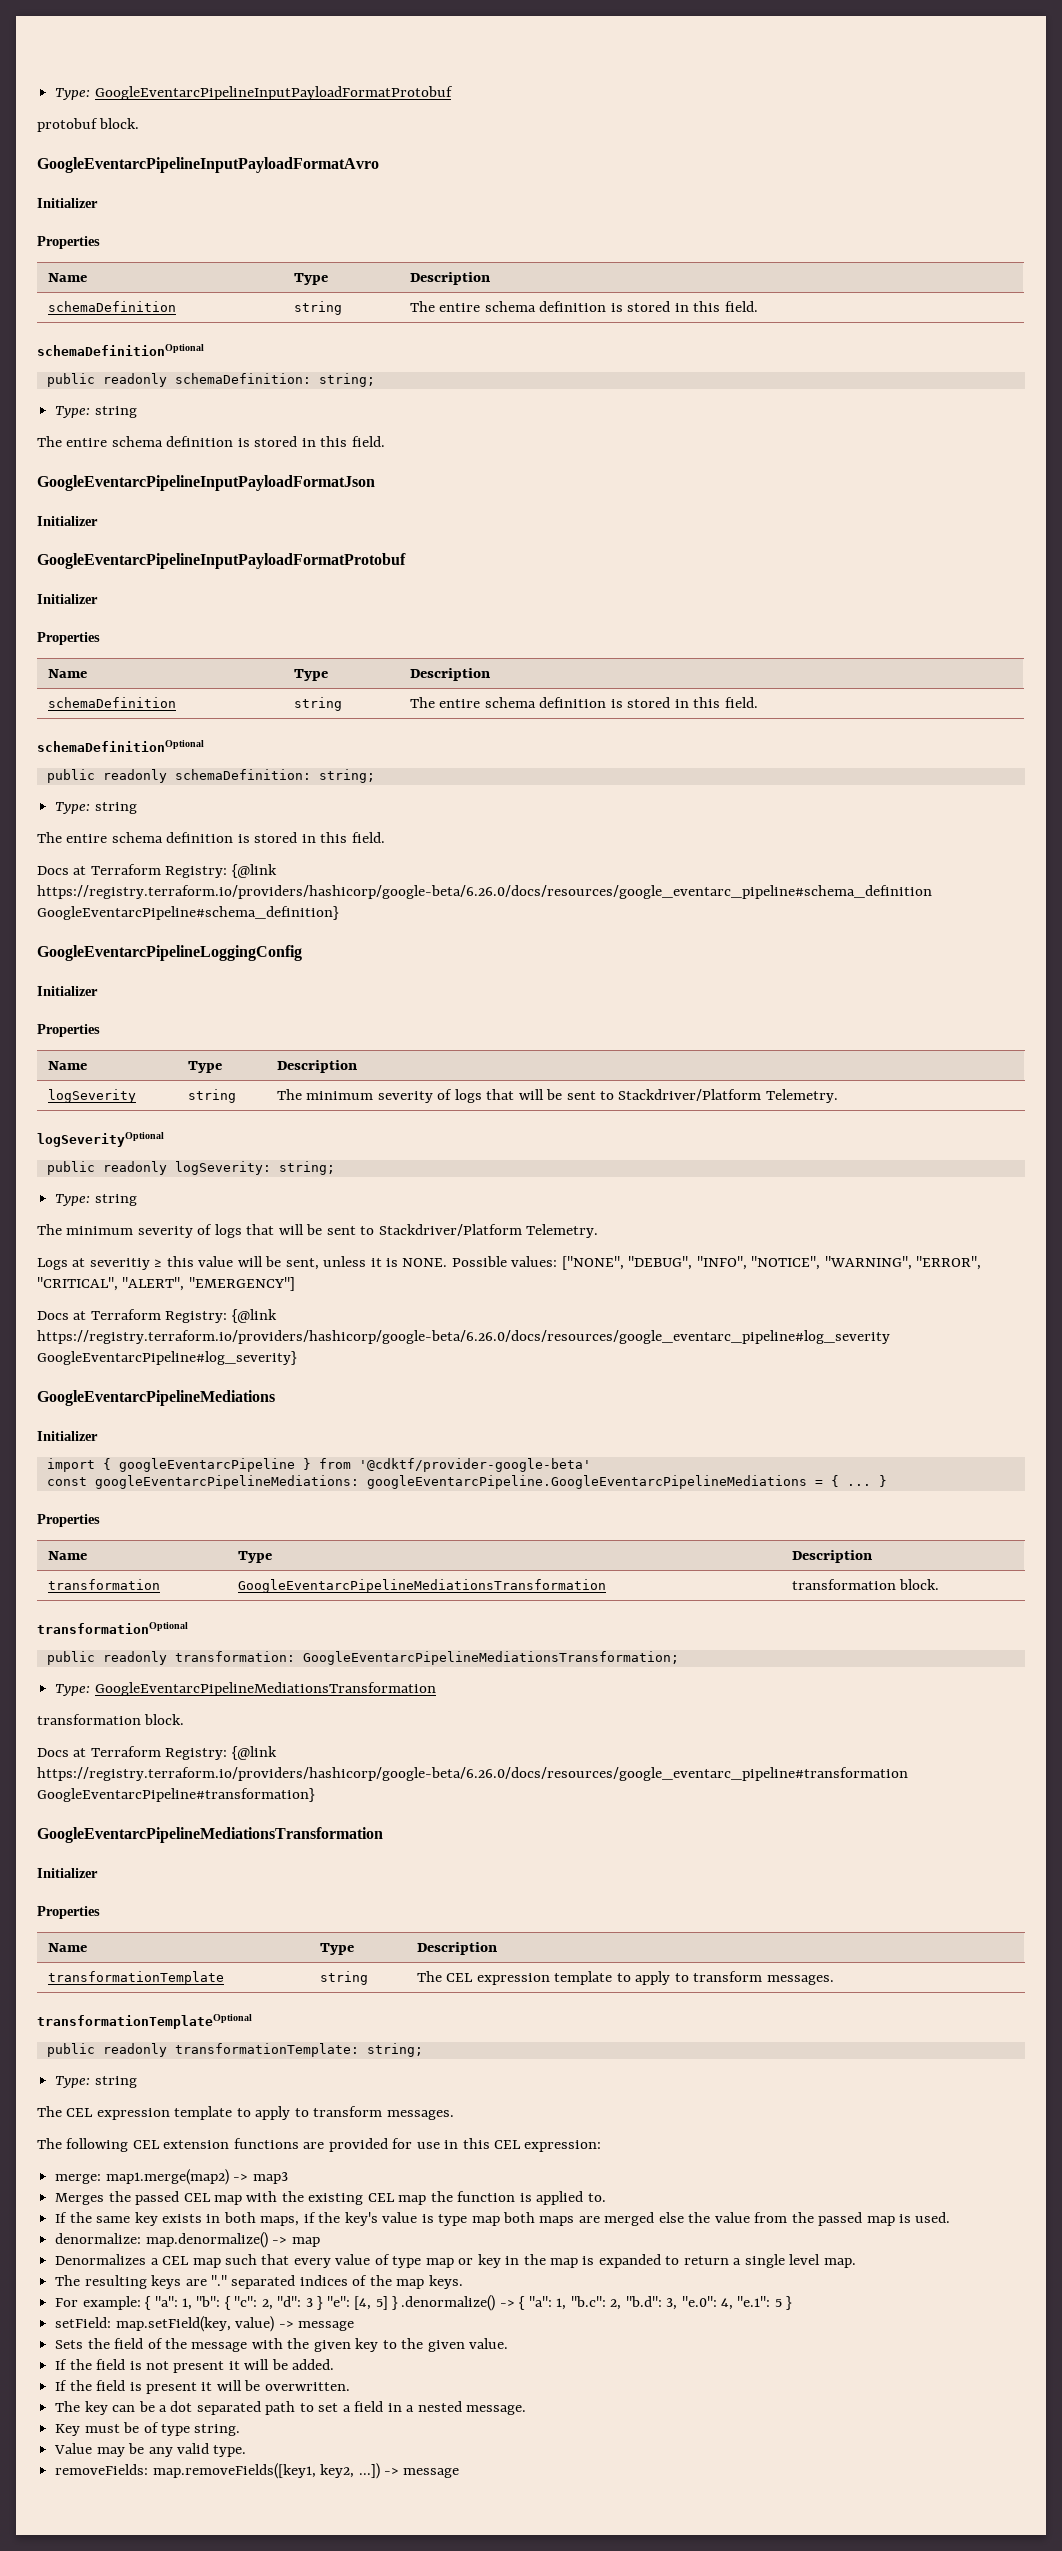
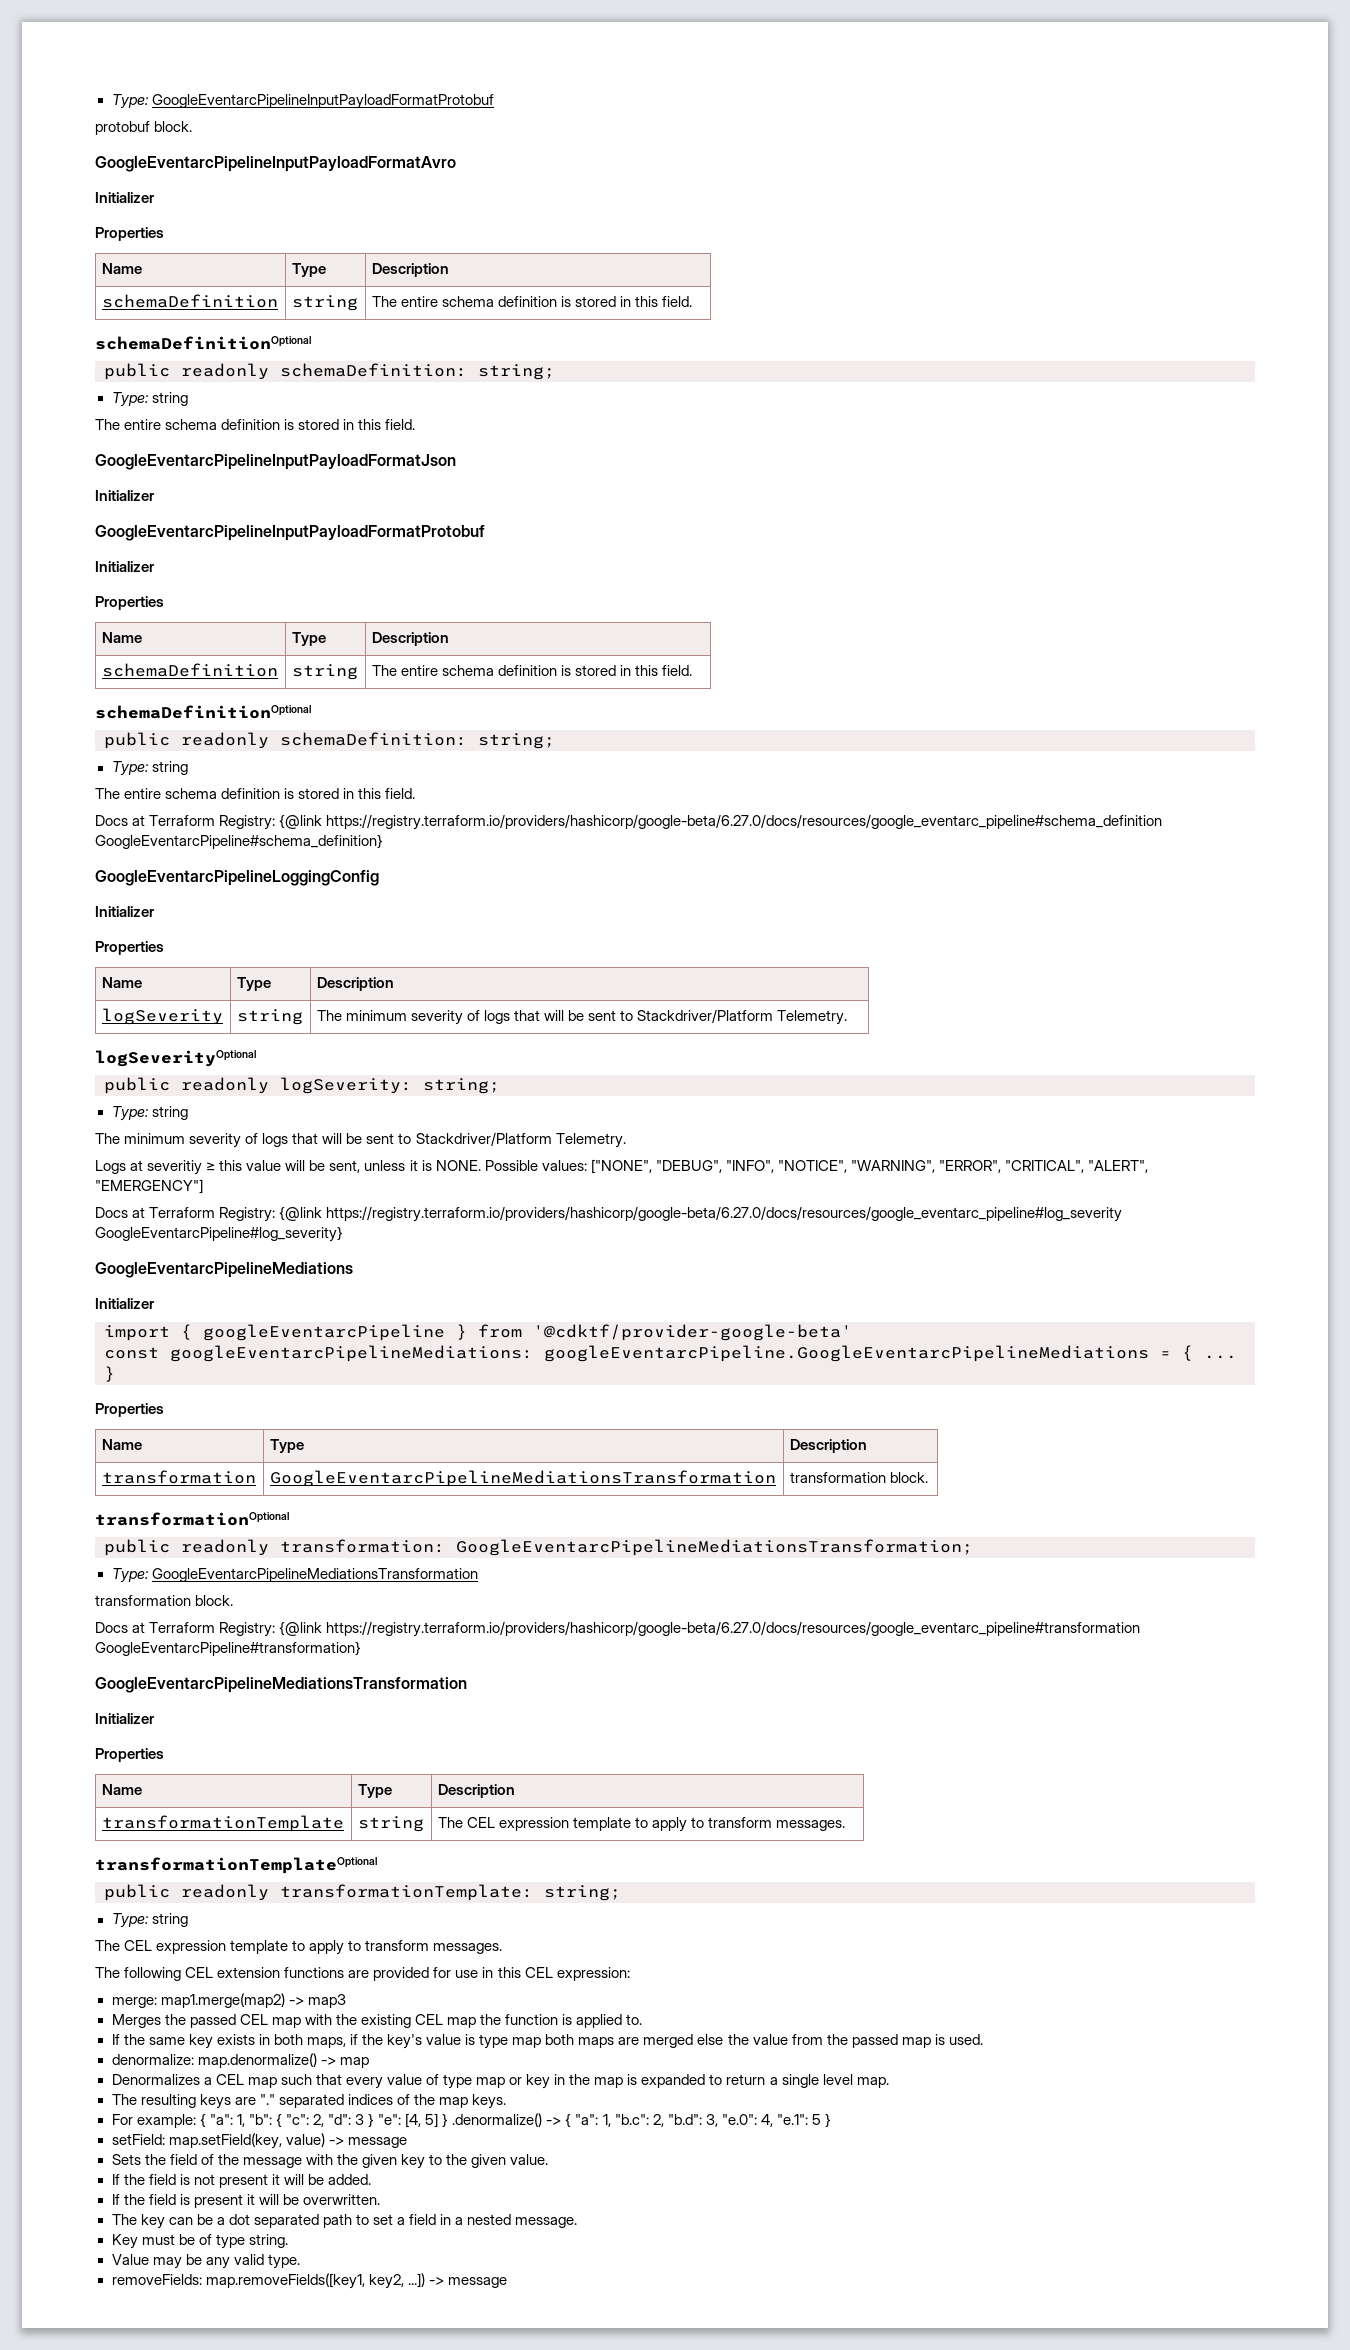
- Docs at Terraform Registry: {@link https://registry.terraform.io/providers/hashicorp/google-beta/6.26.0/docs/resources/google_eventarc_pipeline#schema_definition GoogleEventarcPipeline#schema_definition}
+ Docs at Terraform Registry: {@link https://registry.terraform.io/providers/hashicorp/google-beta/6.27.0/docs/resources/google_eventarc_pipeline#schema_definition GoogleEventarcPipeline#schema_definition}
- Docs at Terraform Registry: {@link https://registry.terraform.io/providers/hashicorp/google-beta/6.26.0/docs/resources/google_eventarc_pipeline#log_severity GoogleEventarcPipeline#log_severity}
+ Docs at Terraform Registry: {@link https://registry.terraform.io/providers/hashicorp/google-beta/6.27.0/docs/resources/google_eventarc_pipeline#log_severity GoogleEventarcPipeline#log_severity}
- Docs at Terraform Registry: {@link https://registry.terraform.io/providers/hashicorp/google-beta/6.26.0/docs/resources/google_eventarc_pipeline#transformation GoogleEventarcPipeline#transformation}
+ Docs at Terraform Registry: {@link https://registry.terraform.io/providers/hashicorp/google-beta/6.27.0/docs/resources/google_eventarc_pipeline#transformation GoogleEventarcPipeline#transformation}

